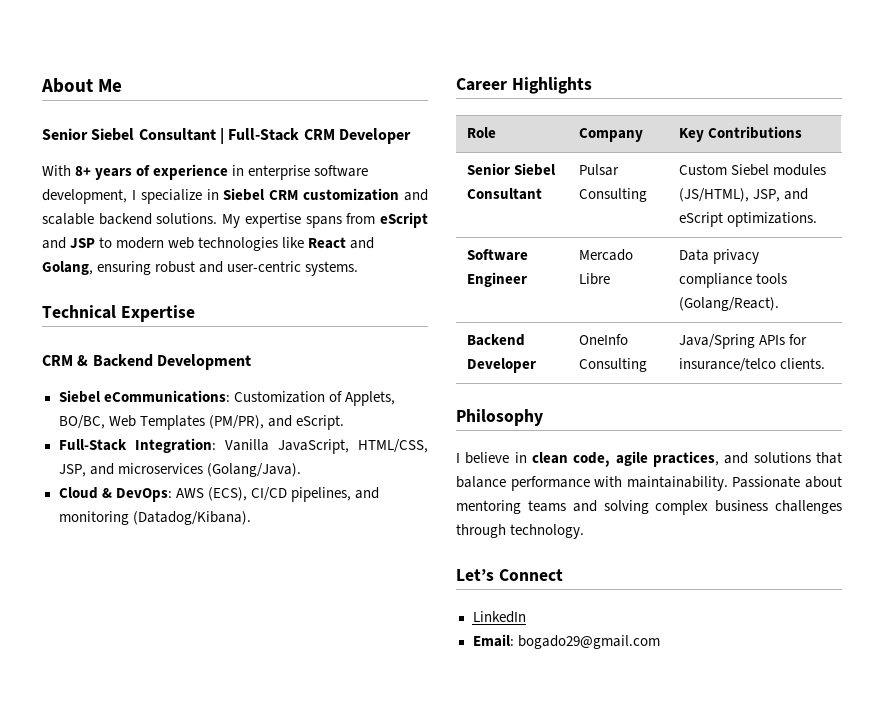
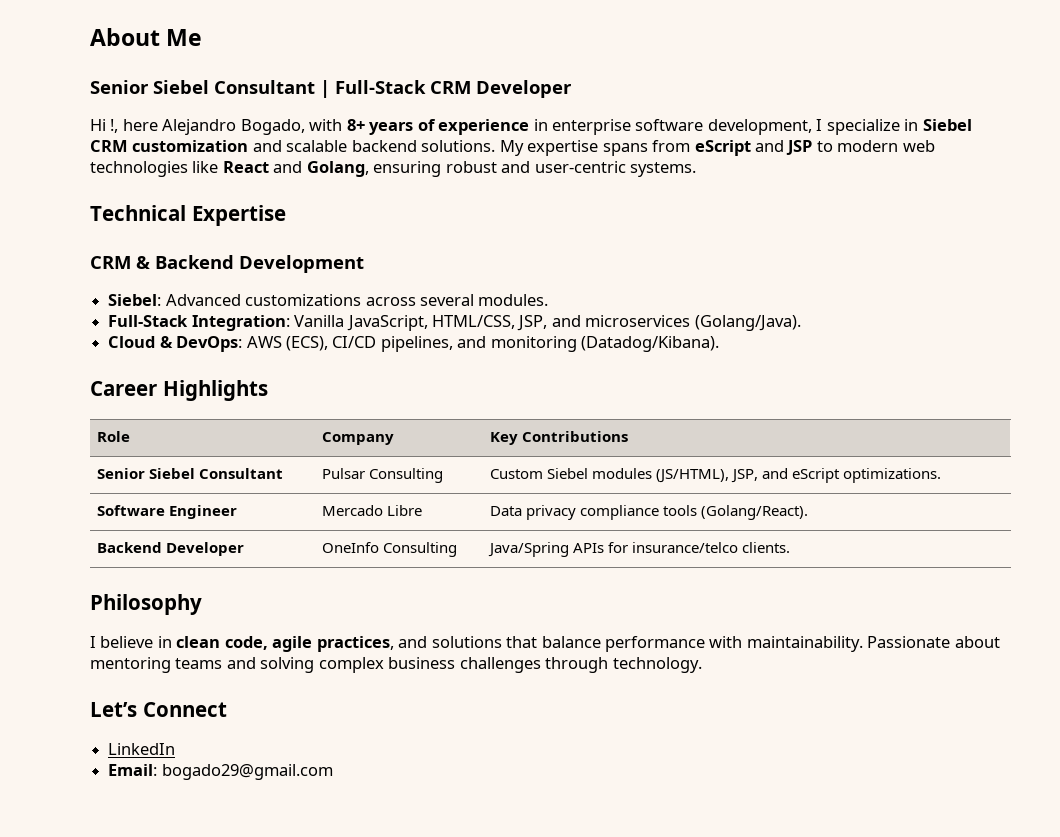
- With 8+ years of experience in enterprise software development, I specialize in Siebel CRM customization and scalable backend solutions.
+ Hi !, here Alejandro Bogado, with 8+ years of experience in enterprise software development, I specialize in Siebel CRM customization and scalable backend solutions.
- Siebel eCommunications: Customization of Applets, BO/BC, Web Templates (PM/PR), and eScript.
+ Siebel: Advanced customizations across several modules.

